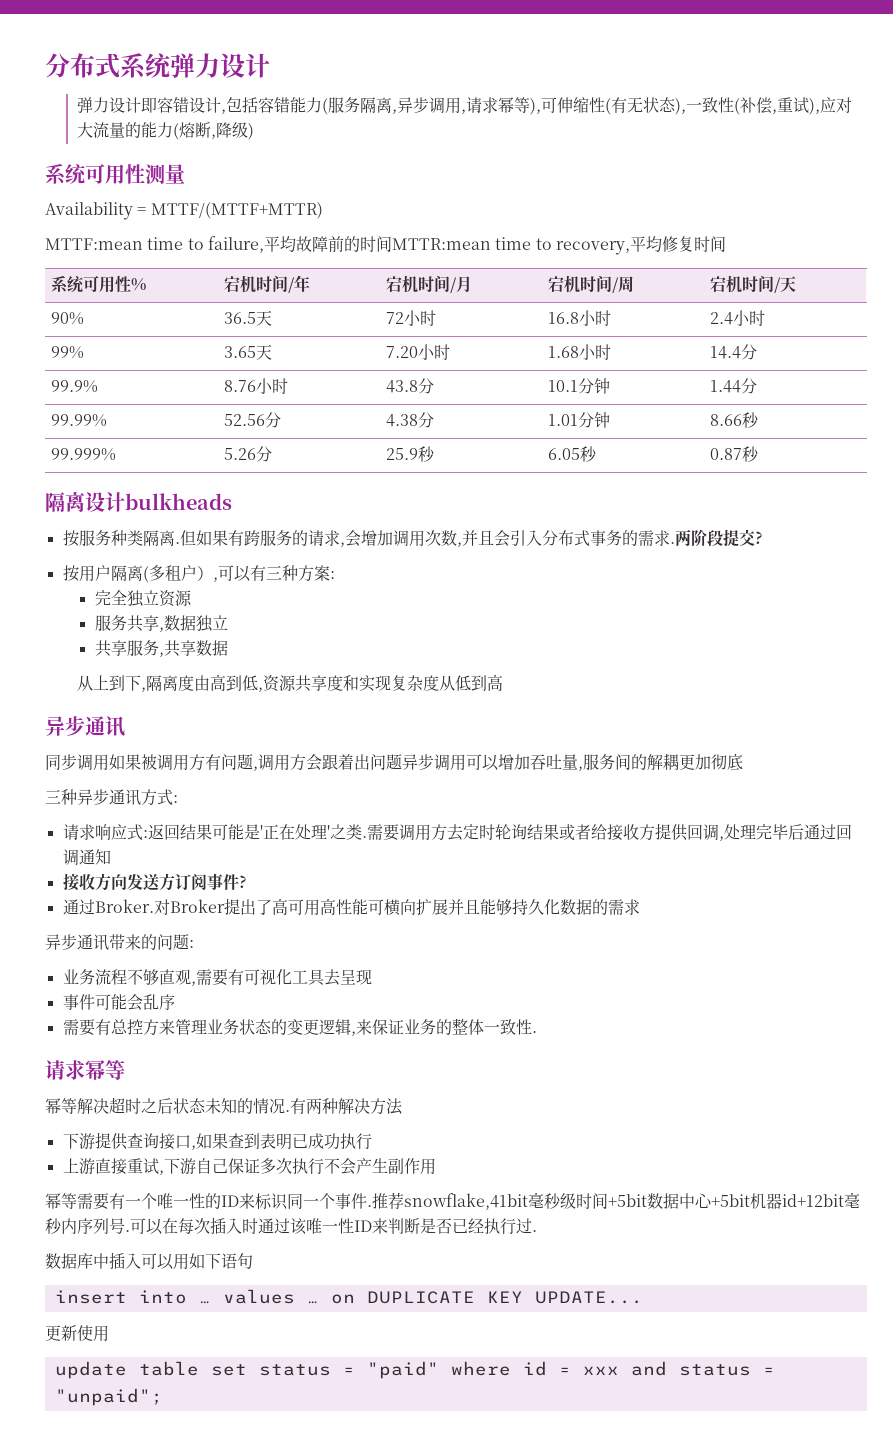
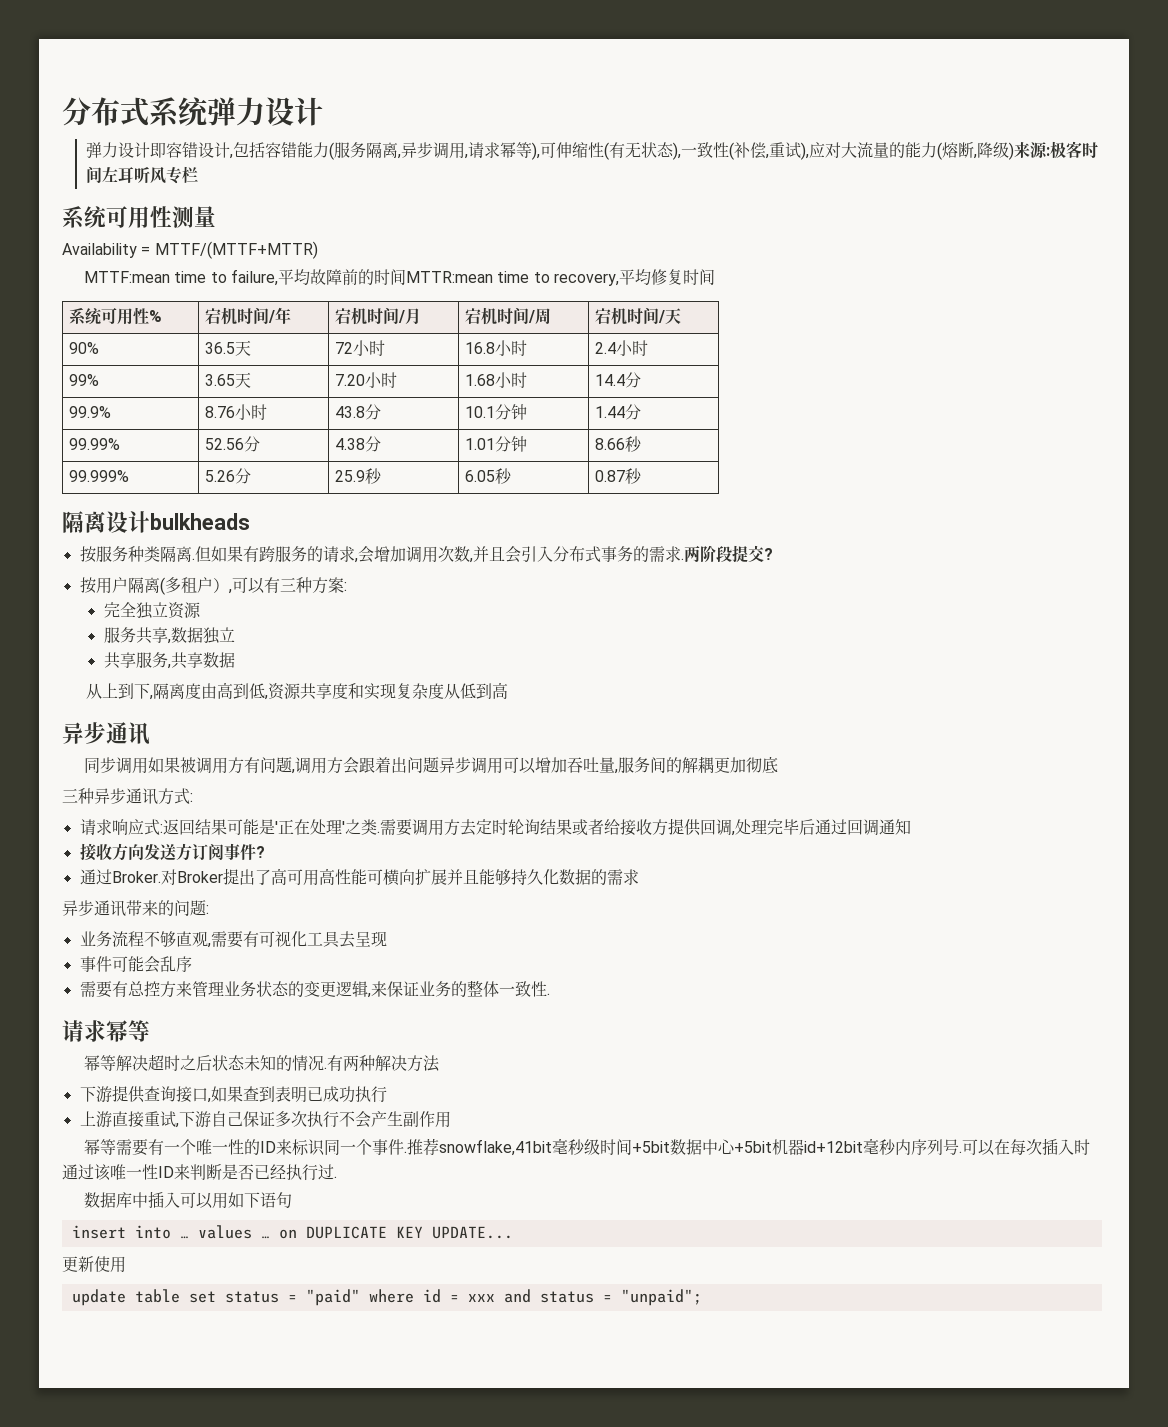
- 弹力设计即容错设计,包括容错能力(服务隔离,异步调用,请求幂等),可伸缩性(有无状态),一致性(补偿,重试),应对大流量的能力(熔断,降级)
+ 弹力设计即容错设计,包括容错能力(服务隔离,异步调用,请求幂等),可伸缩性(有无状态),一致性(补偿,重试),应对大流量的能力(熔断,降级)来源:极客时间左耳听风专栏

